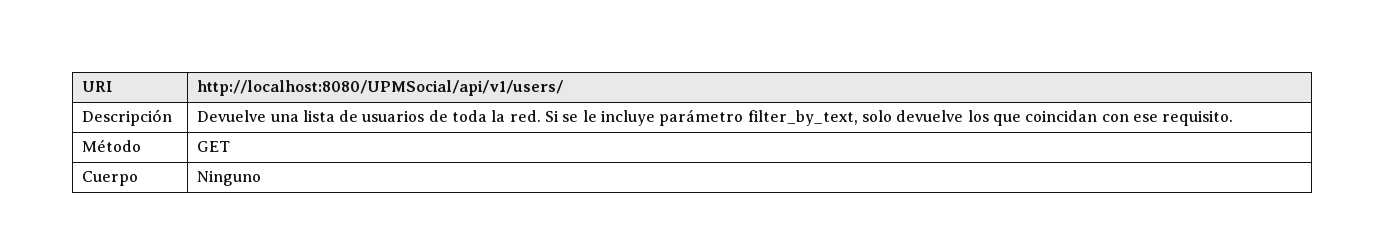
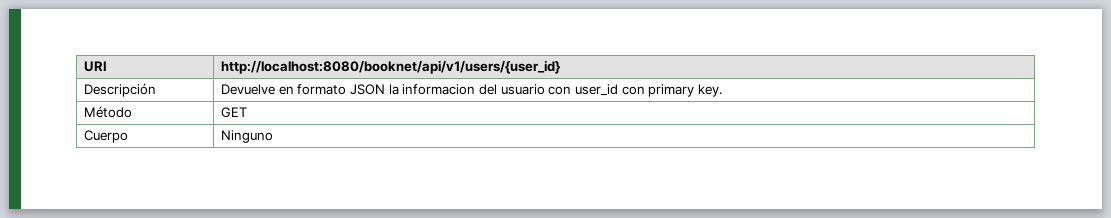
- URI | http://localhost:8080/UPMSocial/api/v1/users/
+ URI | http://localhost:8080/booknet/api/v1/users/{user_id}
- Descripción | Devuelve una lista de usuarios de toda la red. Si se le incluye parámetro filter_by_text, solo devuelve los que coincidan con ese requisito.
+ Descripción | Devuelve en formato JSON la informacion del usuario con user_id con primary key.

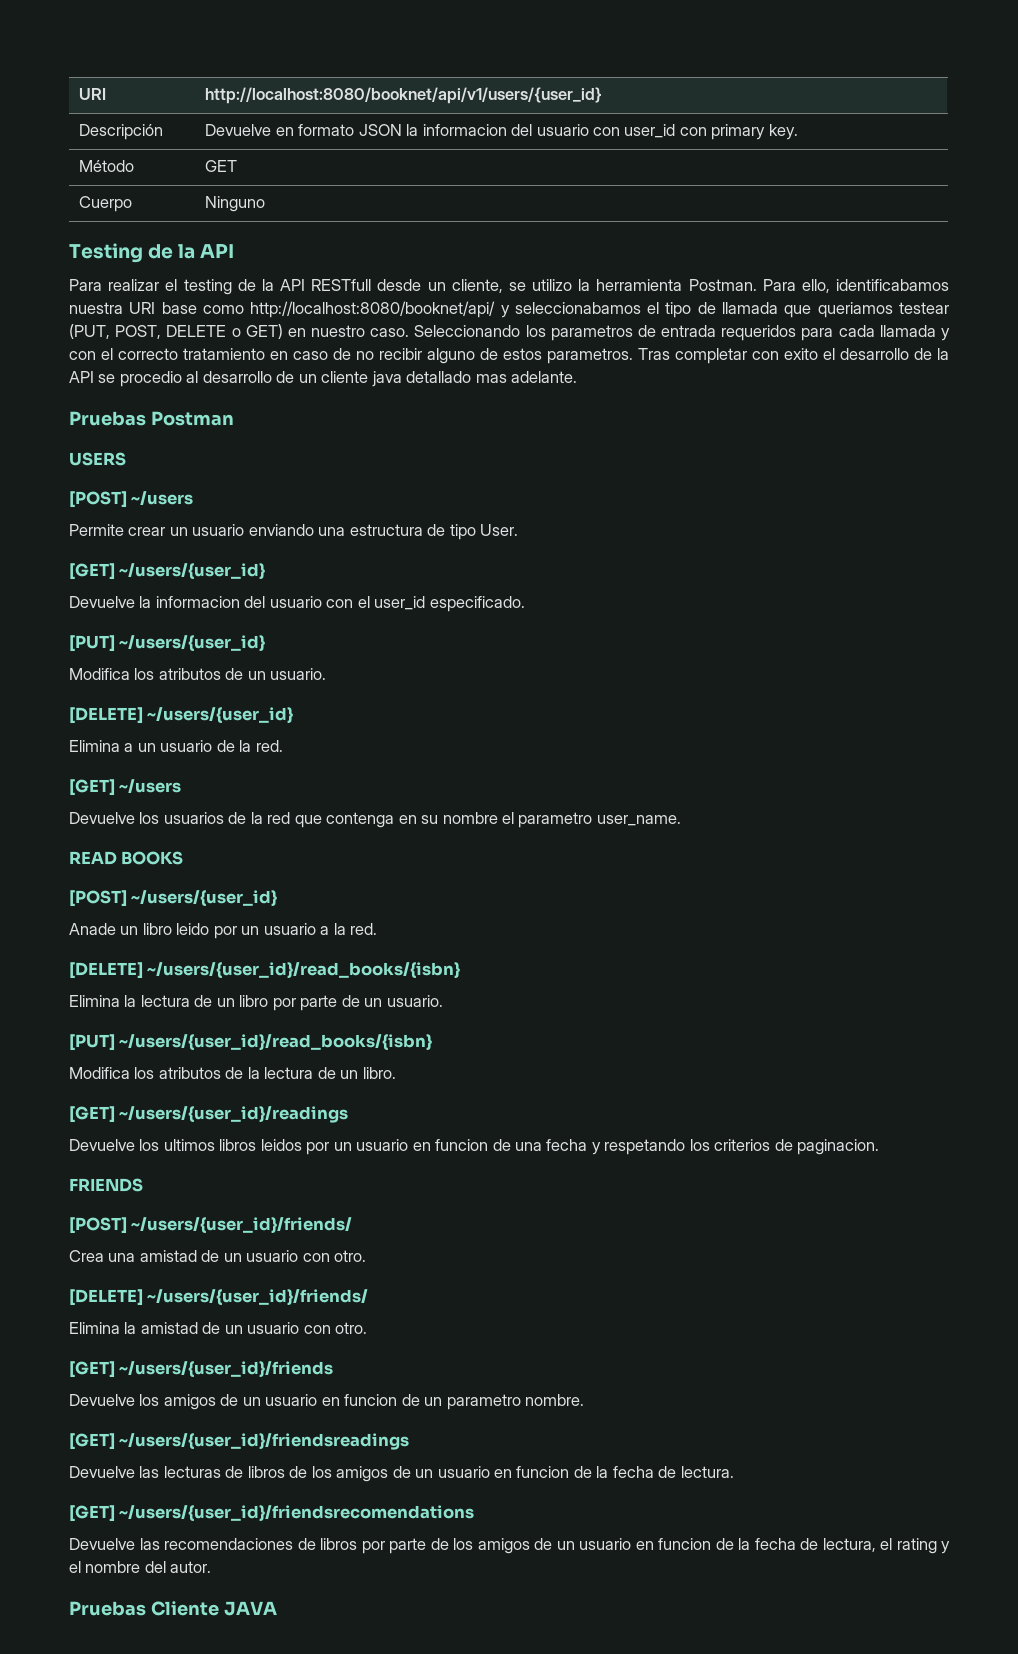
+ Testing de la API
+ Para realizar el testing de la API RESTfull desde un cliente, se utilizo la herramienta Postman. Para ello, identificabamos nuestra URI base como http://localhost:8080/booknet/api/ y seleccionabamos el tipo de llamada que queriamos testear (PUT, POST, DELETE o GET) en nuestro caso. Seleccionando los parametros de entrada requeridos para cada llamada y con el correcto tratamiento en caso de no recibir alguno de estos parametros. Tras completar con exito el desarrollo de la API se procedio al desarrollo de un cliente java detallado mas adelante.
+ Pruebas Postman
+ USERS
+ [POST] ~/users
+ Permite crear un usuario enviando una estructura de tipo User.
+ [GET] ~/users/{user_id}
+ Devuelve la informacion del usuario con el user_id especificado.
+ [PUT] ~/users/{user_id}
+ Modifica los atributos de un usuario.
+ [DELETE] ~/users/{user_id}
+ Elimina a un usuario de la red.
+ [GET] ~/users
+ Devuelve los usuarios de la red que contenga en su nombre el parametro user_name.
+ READ BOOKS
+ [POST] ~/users/{user_id}
+ Anade un libro leido por un usuario a la red.
+ [DELETE] ~/users/{user_id}/read_books/{isbn}
+ Elimina la lectura de un libro por parte de un usuario.
+ [PUT] ~/users/{user_id}/read_books/{isbn}
+ Modifica los atributos de la lectura de un libro.
+ [GET] ~/users/{user_id}/readings
+ Devuelve los ultimos libros leidos por un usuario en funcion de una fecha y respetando los criterios de paginacion.
+ FRIENDS
+ [POST] ~/users/{user_id}/friends/
+ Crea una amistad de un usuario con otro.
+ [DELETE] ~/users/{user_id}/friends/
+ Elimina la amistad de un usuario con otro.
+ [GET] ~/users/{user_id}/friends
+ Devuelve los amigos de un usuario en funcion de un parametro nombre.
+ [GET] ~/users/{user_id}/friendsreadings
+ Devuelve las lecturas de libros de los amigos de un usuario en funcion de la fecha de lectura.
+ [GET] ~/users/{user_id}/friendsrecomendations
+ Devuelve las recomendaciones de libros por parte de los amigos de un usuario en funcion de la fecha de lectura, el rating y el nombre del autor.
+ Pruebas Cliente JAVA

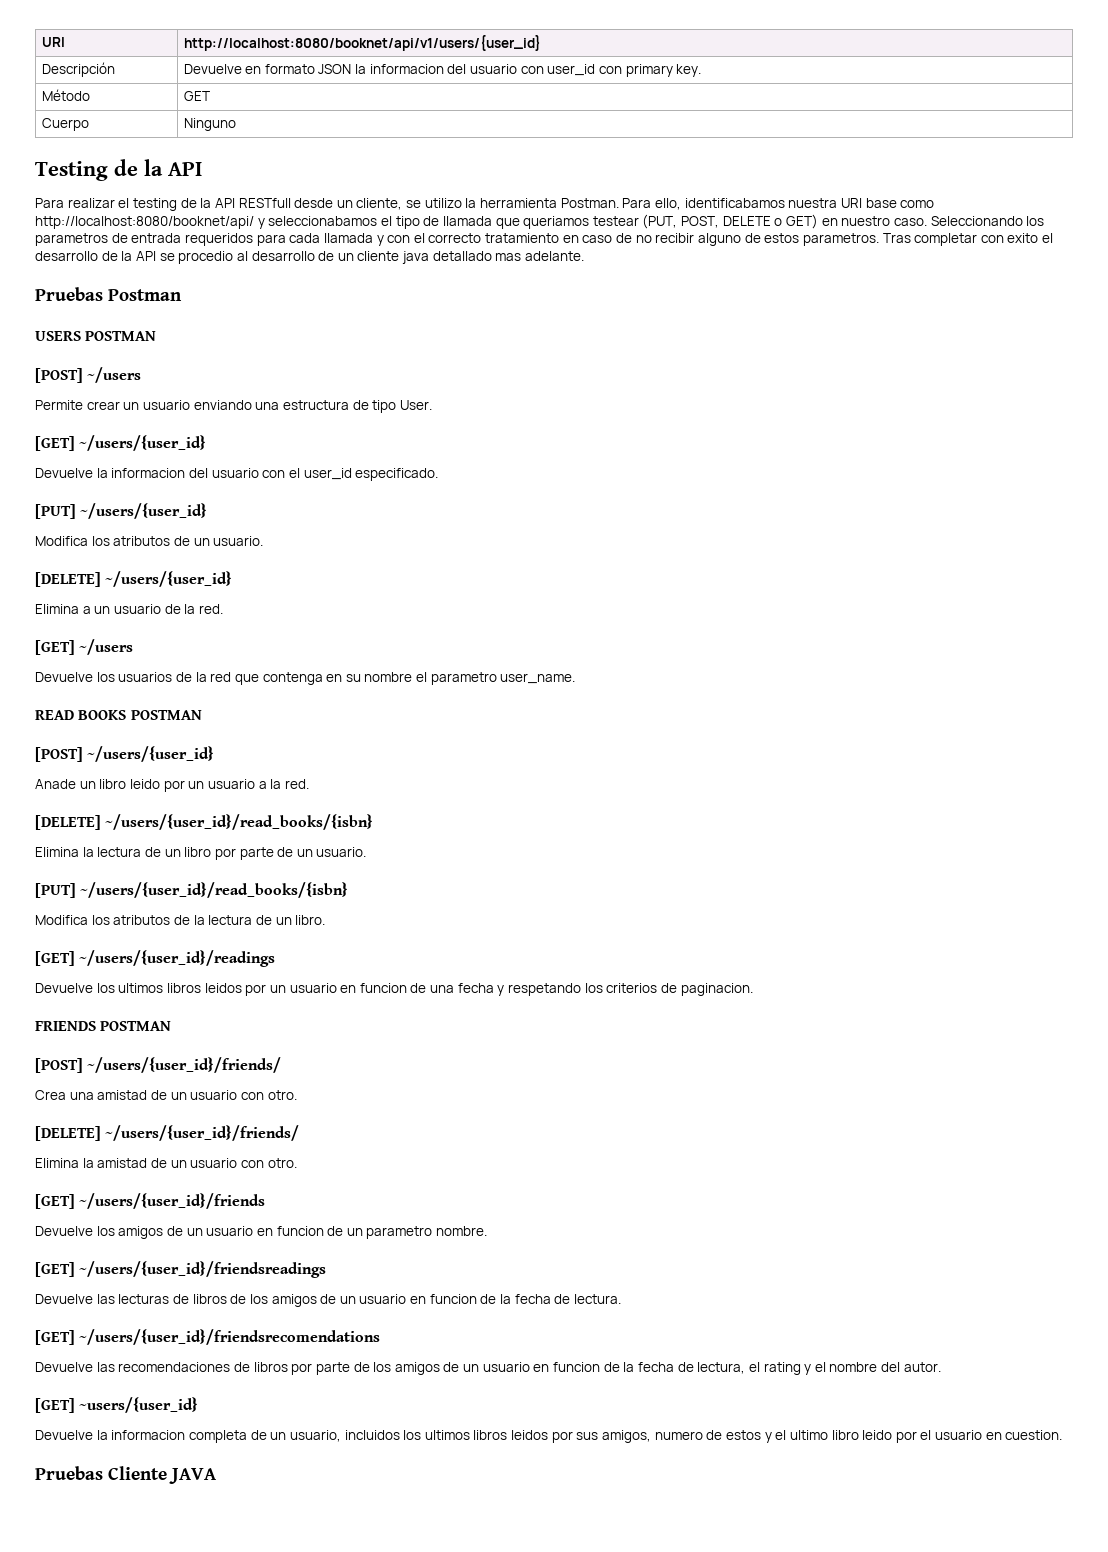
- USERS
+ USERS POSTMAN
- READ BOOKS
+ READ BOOKS POSTMAN
- FRIENDS
+ FRIENDS POSTMAN
+ [GET] ~users/{user_id}
+ Devuelve la informacion completa de un usuario, incluidos los ultimos libros leidos por sus amigos, numero de estos y el ultimo libro leido por el usuario en cuestion.

